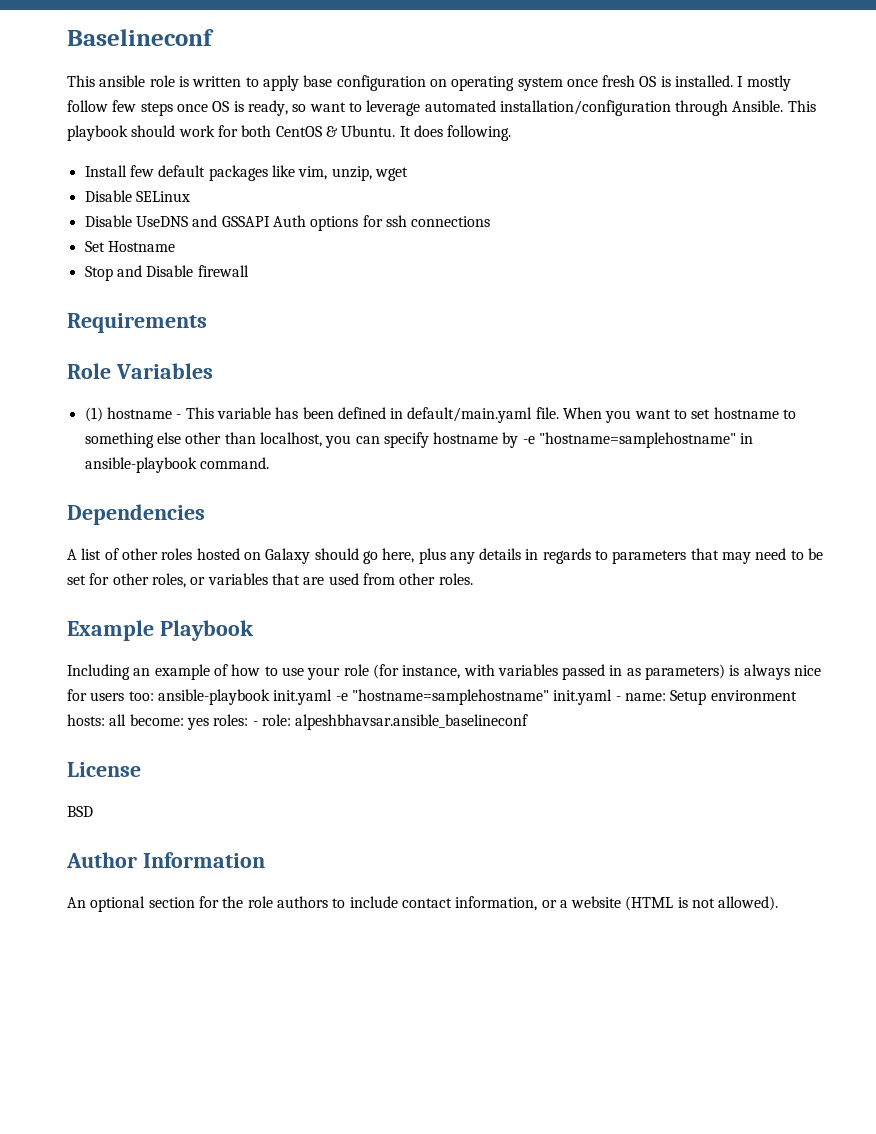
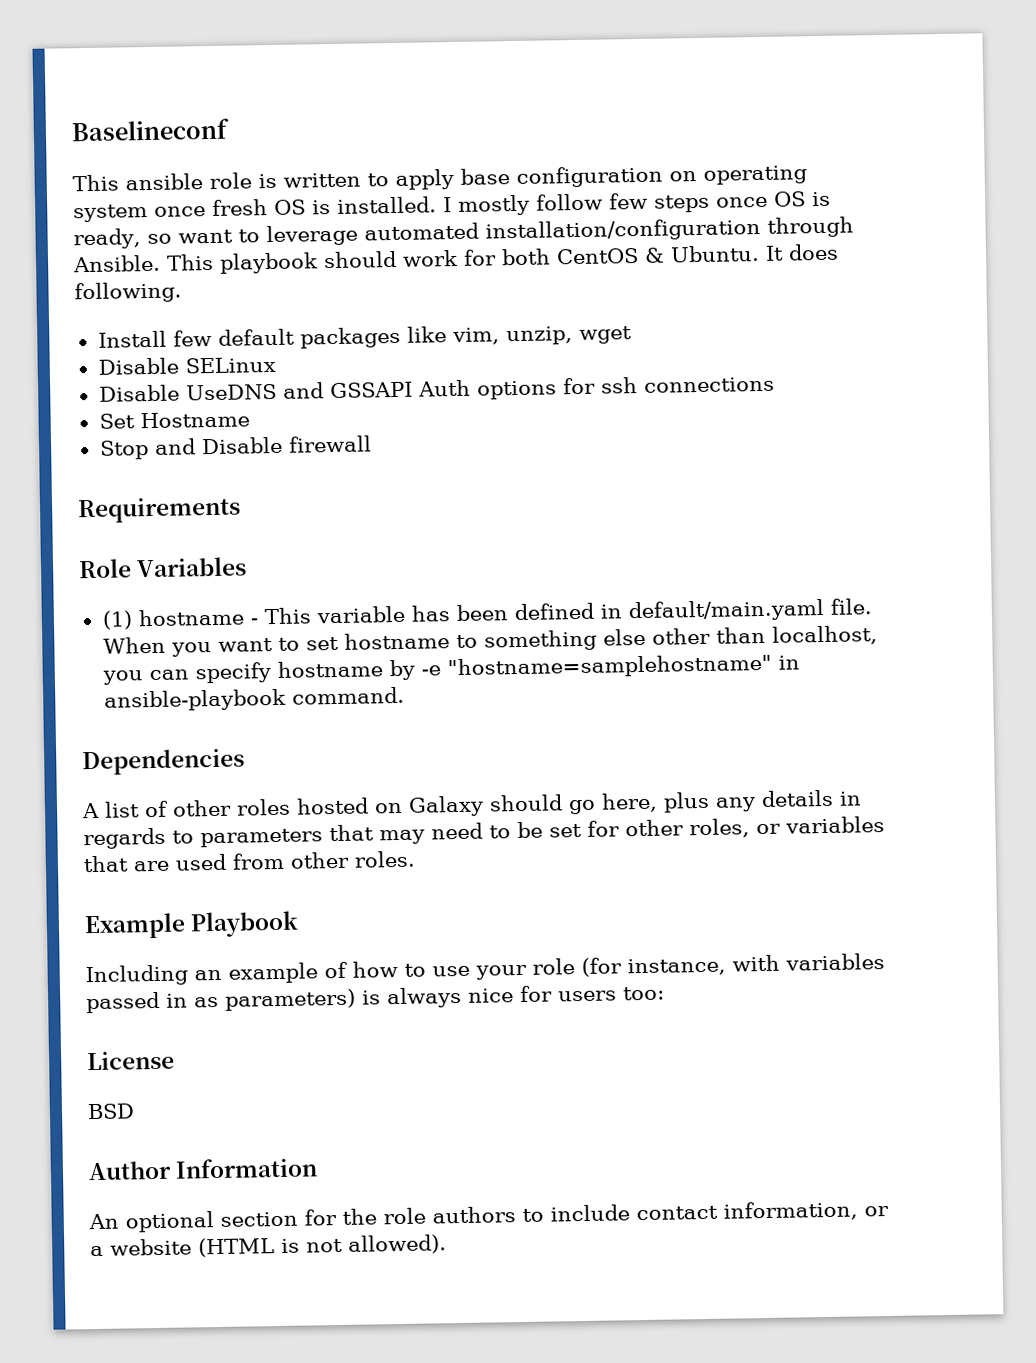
- Including an example of how to use your role (for instance, with variables passed in as parameters) is always nice for users too: ansible-playbook init.yaml -e "hostname=samplehostname" init.yaml - name: Setup environment hosts: all become: yes roles: - role: alpeshbhavsar.ansible_baselineconf
+ Including an example of how to use your role (for instance, with variables passed in as parameters) is always nice for users too:

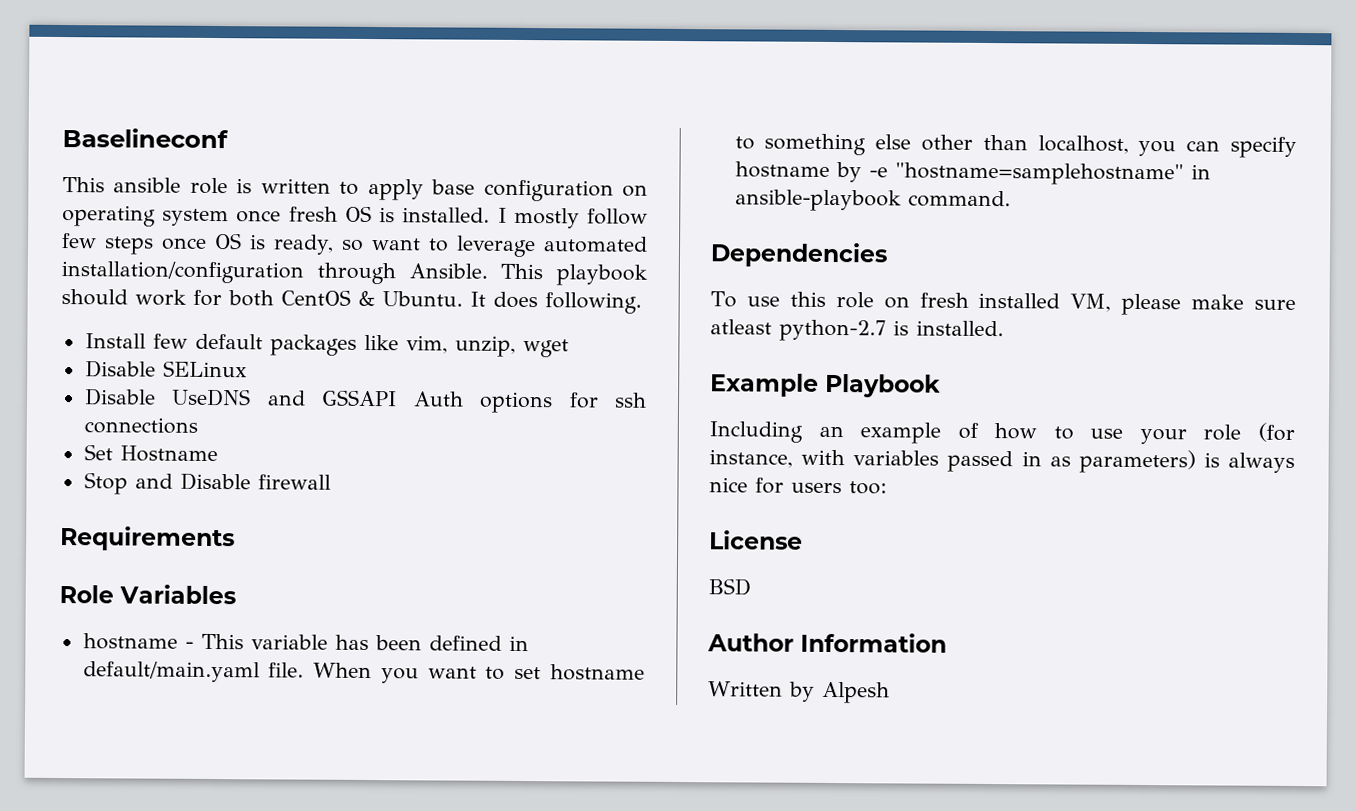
- (1) hostname - This variable has been defined in default/main.yaml file.
+ hostname - This variable has been defined in default/main.yaml file.
- A list of other roles hosted on Galaxy should go here, plus any details in regards to parameters that may need to be set for other roles, or variables that are used from other roles.
+ To use this role on fresh installed VM, please make sure atleast python-2.7 is installed.
- An optional section for the role authors to include contact information, or a website (HTML is not allowed).
+ Written by Alpesh

